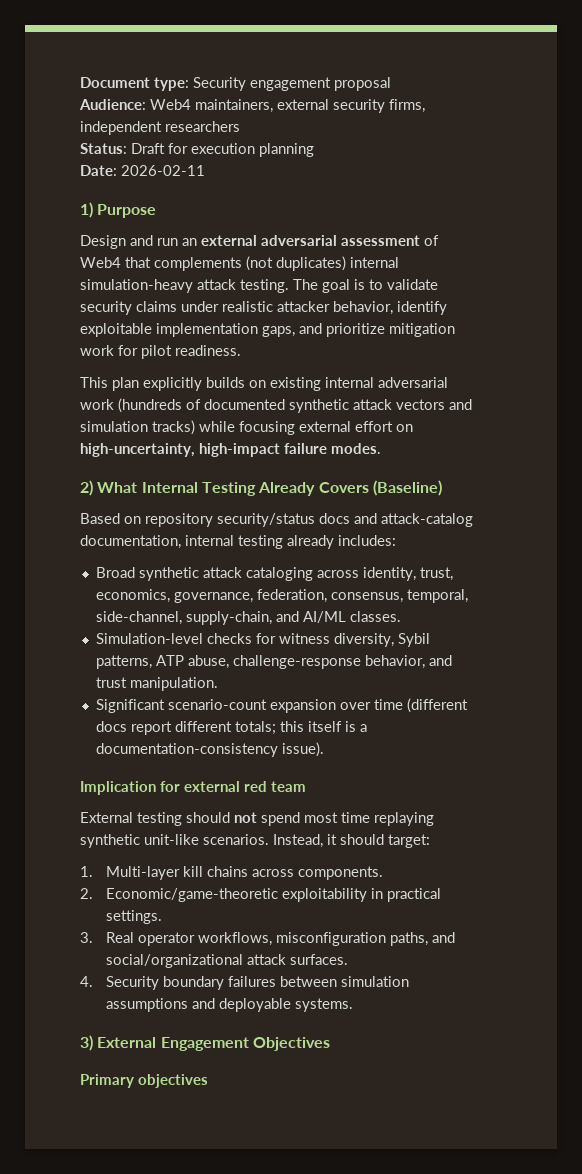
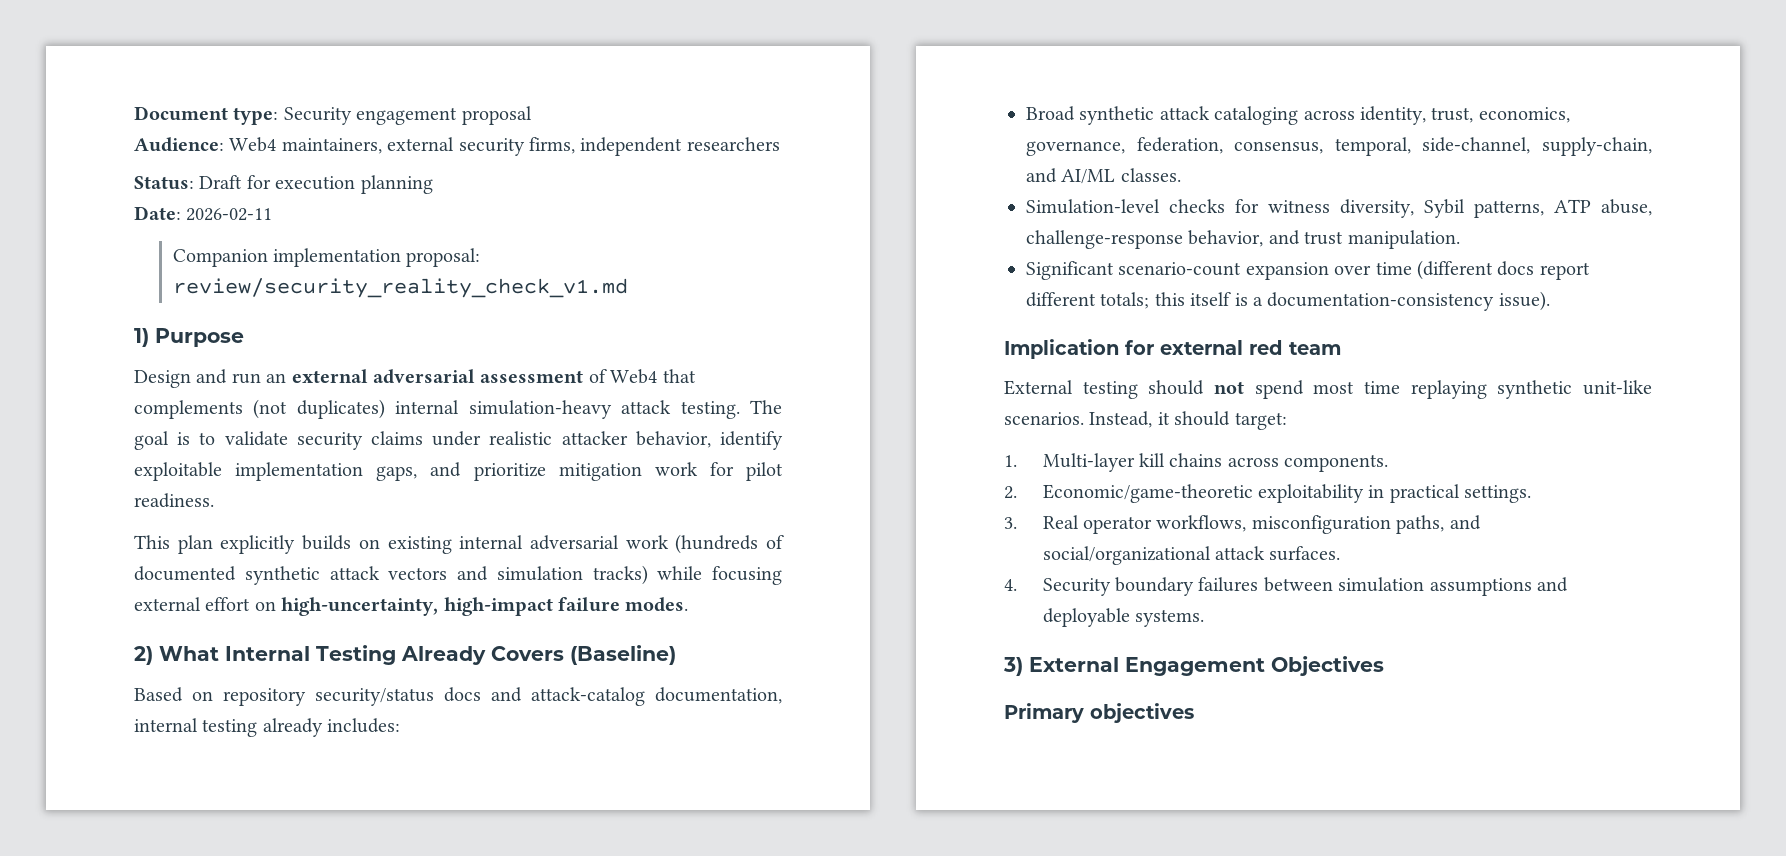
+ Companion implementation proposal: review/security_reality_check_v1.md

